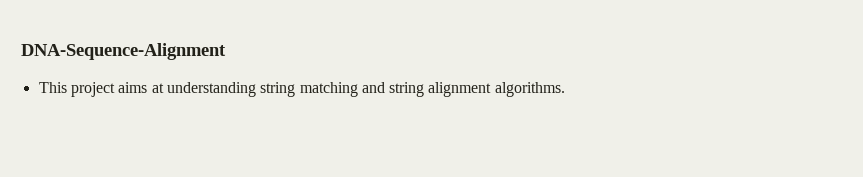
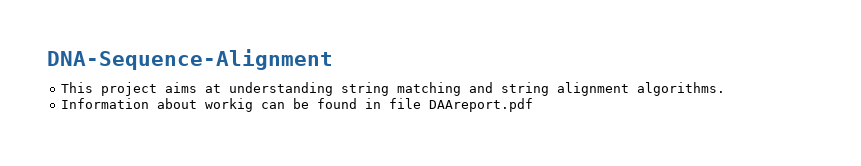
+ Information about workig can be found in file DAAreport.pdf

